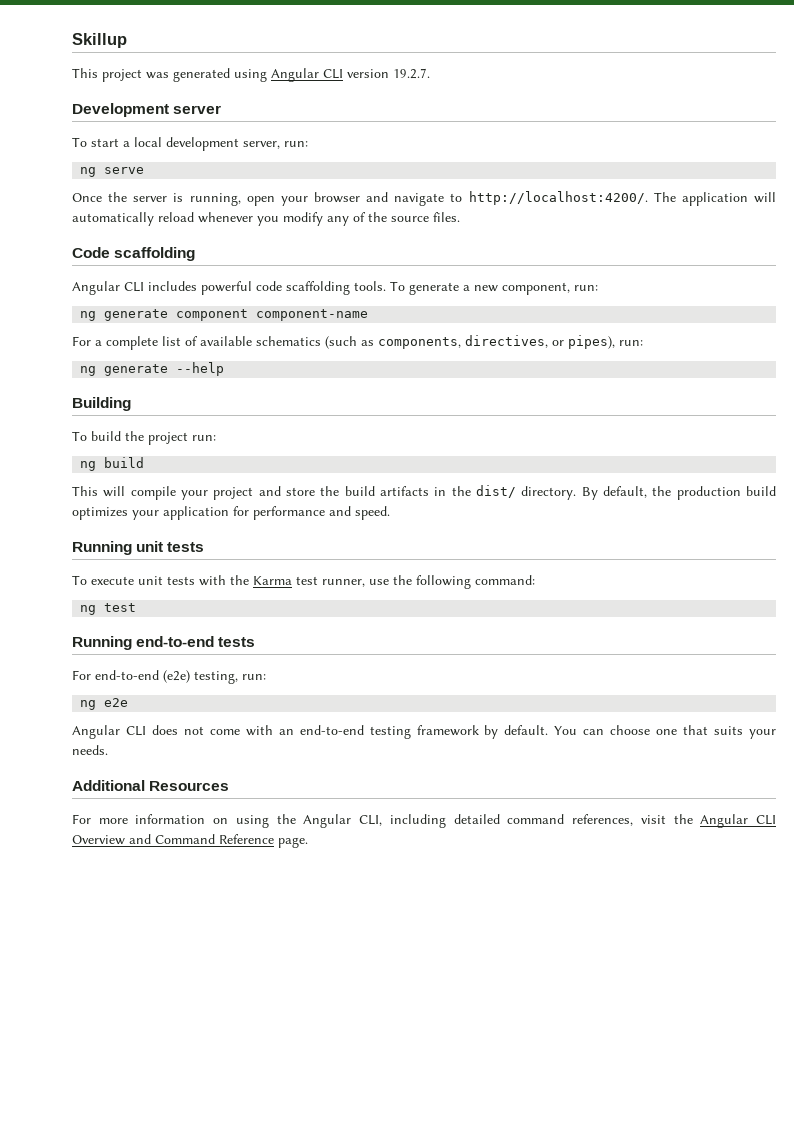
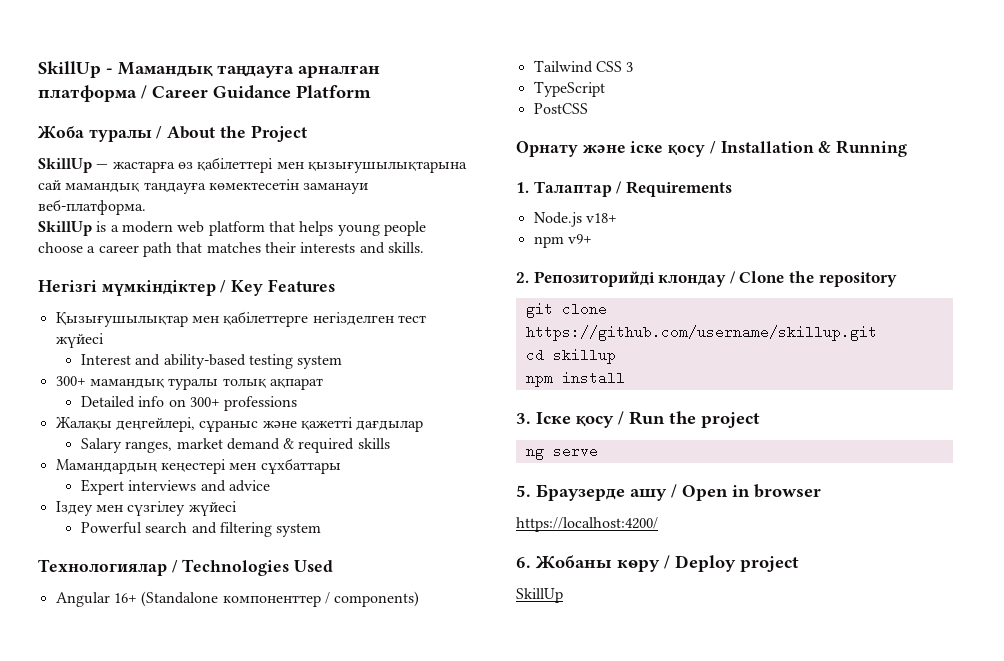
- Skillup
- This project was generated using Angular CLI version 19.2.7.
- Development server
- To start a local development server, run:
+ SkillUp - Мамандық таңдауға арналған платформа / Career Guidance Platform
+ Жоба туралы / About the Project
+ SkillUp — жастарға өз қабілеттері мен қызығушылықтарына сай мамандық таңдауға көмектесетін заманауи веб-платформа.
+ SkillUp is a modern web platform that helps young people choose a career path that matches their interests and skills.
+ Негізгі мүмкіндіктер / Key Features
+ Қызығушылықтар мен қабілеттерге негізделген тест жүйесі
+ Interest and ability-based testing system
+ 300+ мамандық туралы толық ақпарат
+ Detailed info on 300+ professions
+ Жалақы деңгейлері, сұраныс және қажетті дағдылар
+ Salary ranges, market demand & required skills
+ Мамандардың кеңестері мен сұхбаттары
+ Expert interviews and advice
+ Іздеу мен сүзгілеу жүйесі
+ Powerful search and filtering system
+ Технологиялар / Technologies Used
+ Angular 16+ (Standalone компоненттер / components)
+ Tailwind CSS 3
+ TypeScript
+ PostCSS
+ Орнату және іске қосу / Installation & Running
+ 1. Талаптар / Requirements
+ Node.js v18+
+ npm v9+
+ 2. Репозиторийді клондау / Clone the repository
+ git clone https://github.com/username/skillup.git
+ cd skillup
+ npm install
+ 3. Іске қосу / Run the project
  ng serve
- Once the server is running, open your browser and navigate to http://localhost:4200/. The application will automatically reload whenever you modify any of the source files.
- Code scaffolding
- Angular CLI includes powerful code scaffolding tools. To generate a new component, run:
- ng generate component component-name
- For a complete list of available schematics (such as components, directives, or pipes), run:
- ng generate --help
- Building
- To build the project run:
- ng build
- This will compile your project and store the build artifacts in the dist/ directory. By default, the production build optimizes your application for performance and speed.
- Running unit tests
- To execute unit tests with the Karma test runner, use the following command:
- ng test
- Running end-to-end tests
- For end-to-end (e2e) testing, run:
- ng e2e
- Angular CLI does not come with an end-to-end testing framework by default. You can choose one that suits your needs.
- Additional Resources
- For more information on using the Angular CLI, including detailed command references, visit the Angular CLI Overview and Command Reference page.
+ 5. Браузерде ашу / Open in browser
+ https://localhost:4200/
+ 6. Жобаны көру / Deploy project
+ SkillUp

